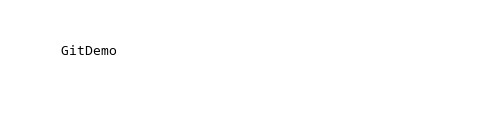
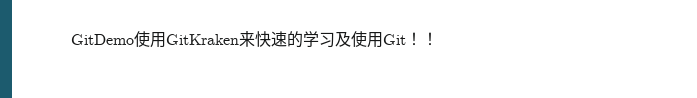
- GitDemo
+ GitDemo使用GitKraken来快速的学习及使用Git！！

